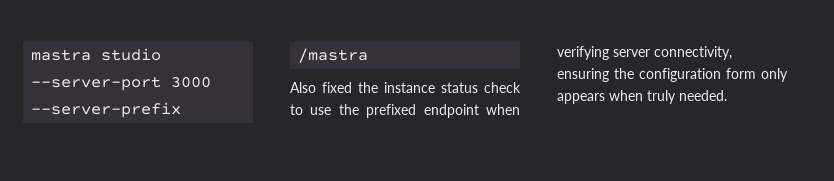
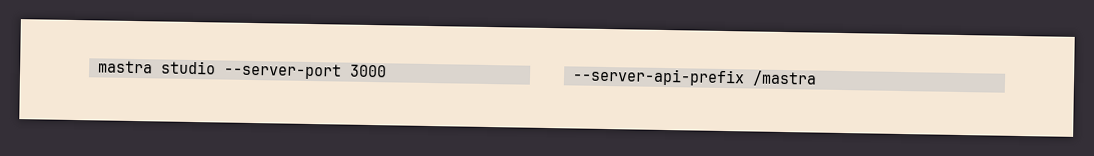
- mastra studio --server-port 3000 --server-prefix /mastra
+ mastra studio --server-port 3000 --server-api-prefix /mastra
- Also fixed the instance status check to use the prefixed endpoint when verifying server connectivity, ensuring the configuration form only appears when truly needed.

